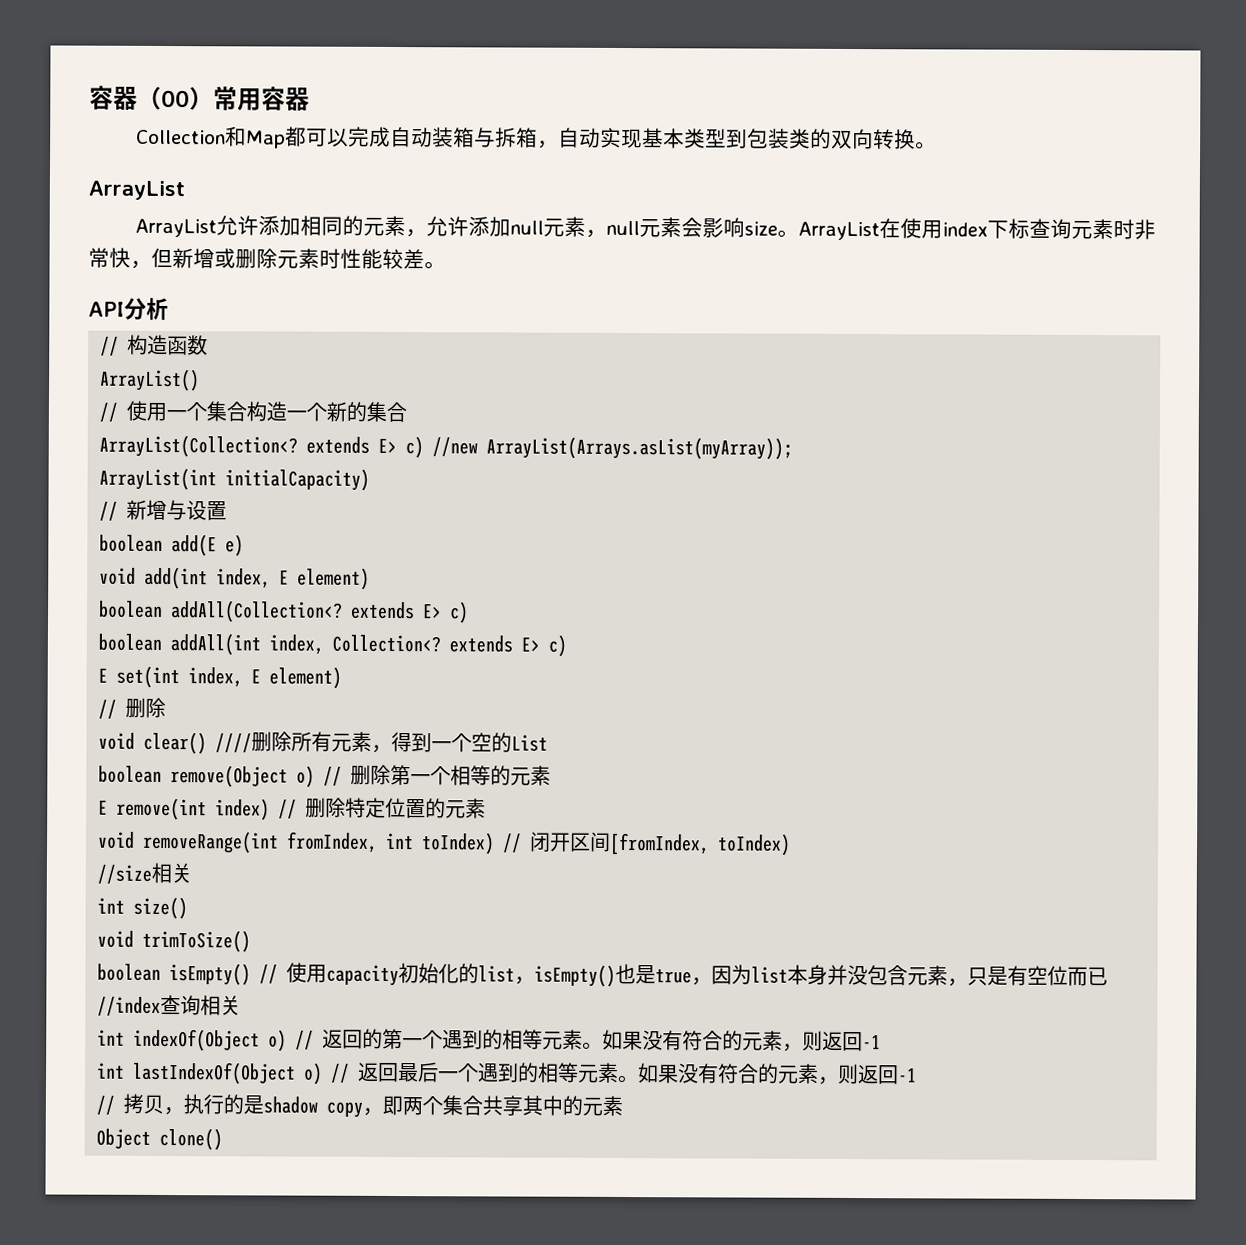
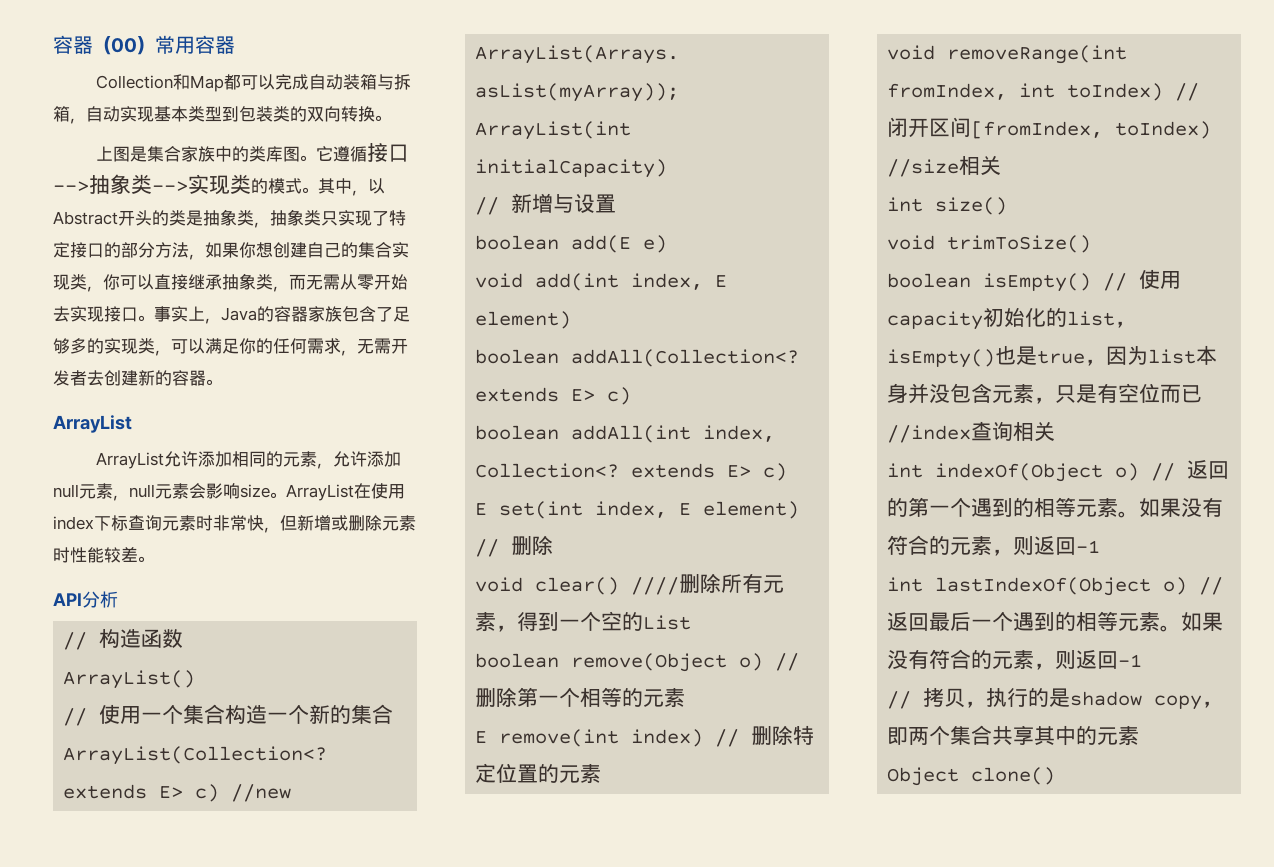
+ 上图是集合家族中的类库图。它遵循接口-->抽象类-->实现类的模式。其中，以Abstract开头的类是抽象类，抽象类只实现了特定接口的部分方法，如果你想创建自己的集合实现类，你可以直接继承抽象类，而无需从零开始去实现接口。事实上，Java的容器家族包含了足够多的实现类，可以满足你的任何需求，无需开发者去创建新的容器。

